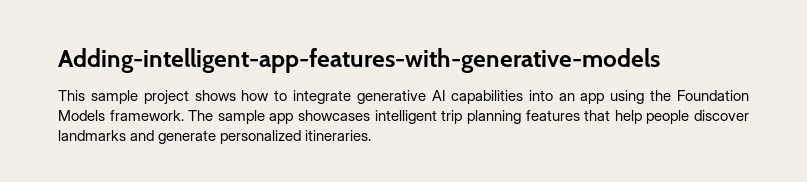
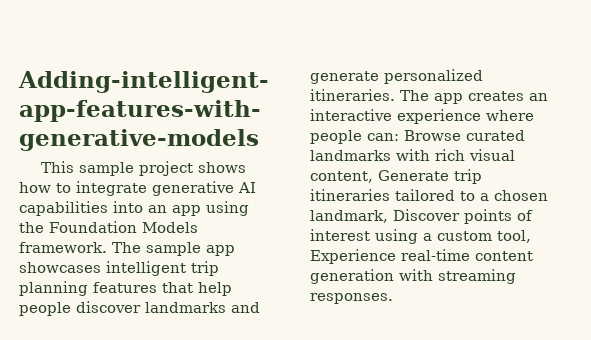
+ The app creates an interactive experience where people can: Browse curated landmarks with rich visual content, Generate trip itineraries tailored to a chosen landmark, Discover points of interest using a custom tool, Experience real-time content generation with streaming responses.

